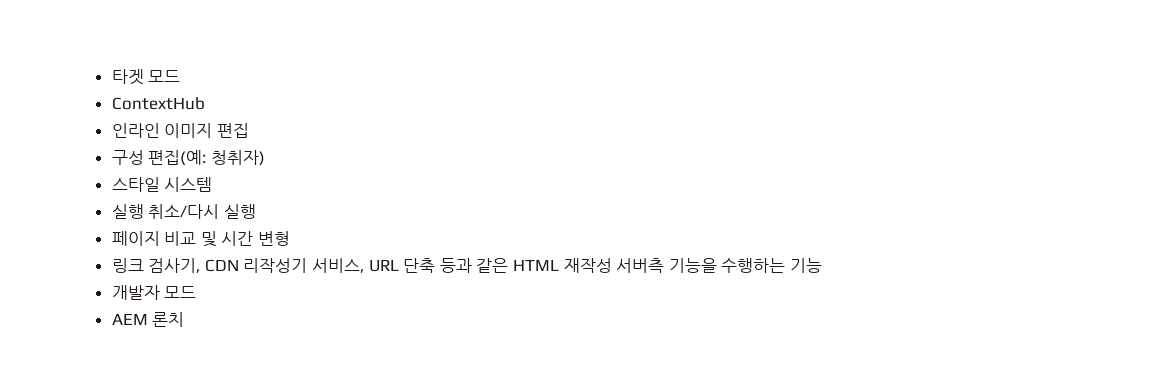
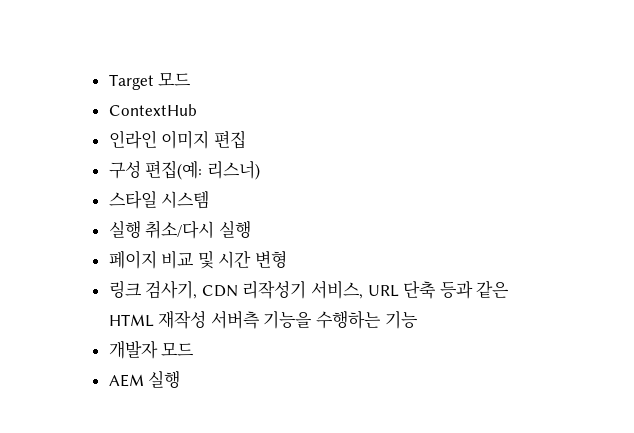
- 타겟 모드
+ Target 모드
- 구성 편집(예: 청취자)
+ 구성 편집(예: 리스너)
- AEM 론치
+ AEM 실행

